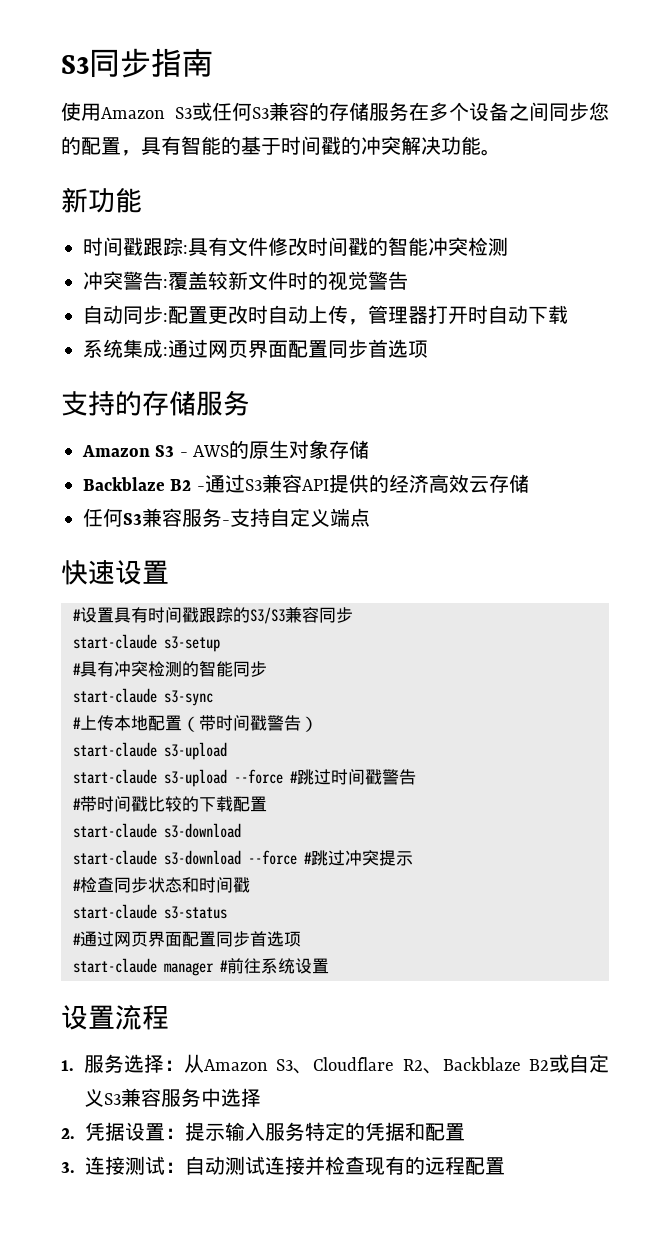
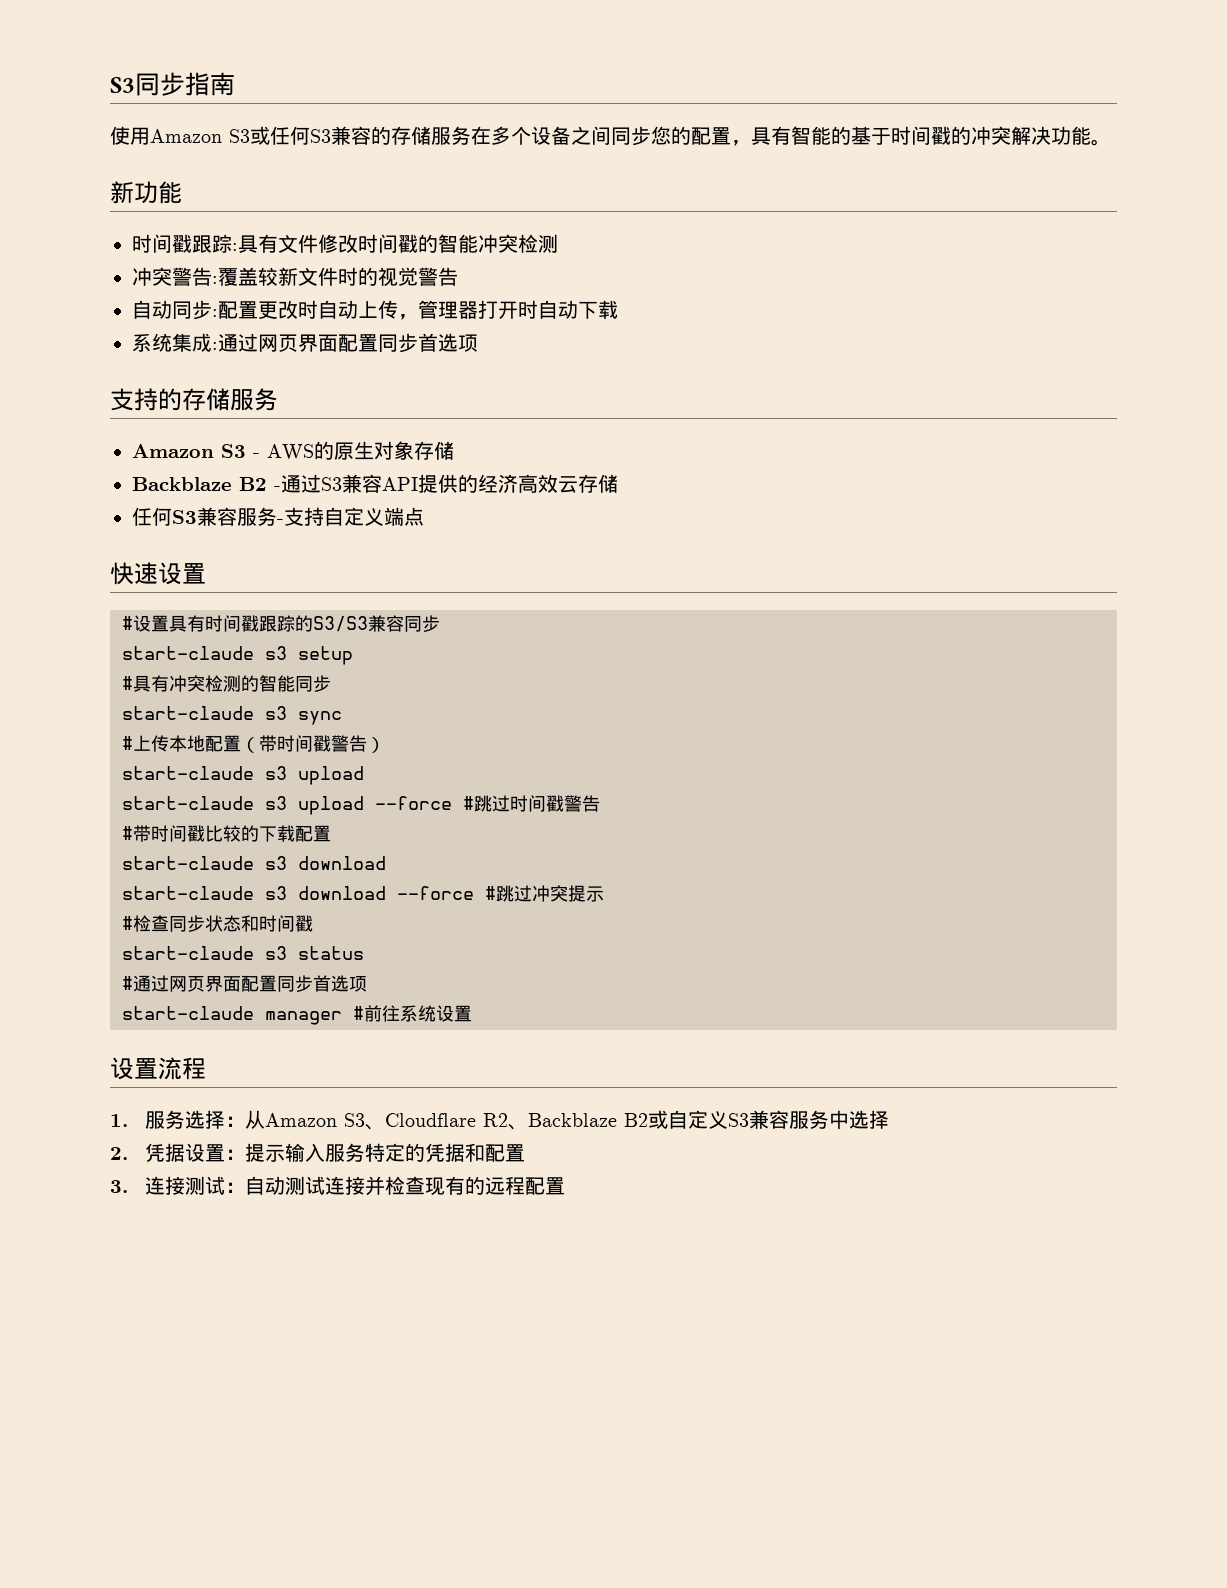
- start-claude s3-setup
+ start-claude s3 setup
- start-claude s3-sync
+ start-claude s3 sync
  #上传本地配置（带时间戳警告）
- start-claude s3-upload
- start-claude s3-upload --force #跳过时间戳警告
+ start-claude s3 upload
+ start-claude s3 upload --force #跳过时间戳警告
  #带时间戳比较的下载配置
- start-claude s3-download
- start-claude s3-download --force #跳过冲突提示
+ start-claude s3 download
+ start-claude s3 download --force #跳过冲突提示
- start-claude s3-status
+ start-claude s3 status

